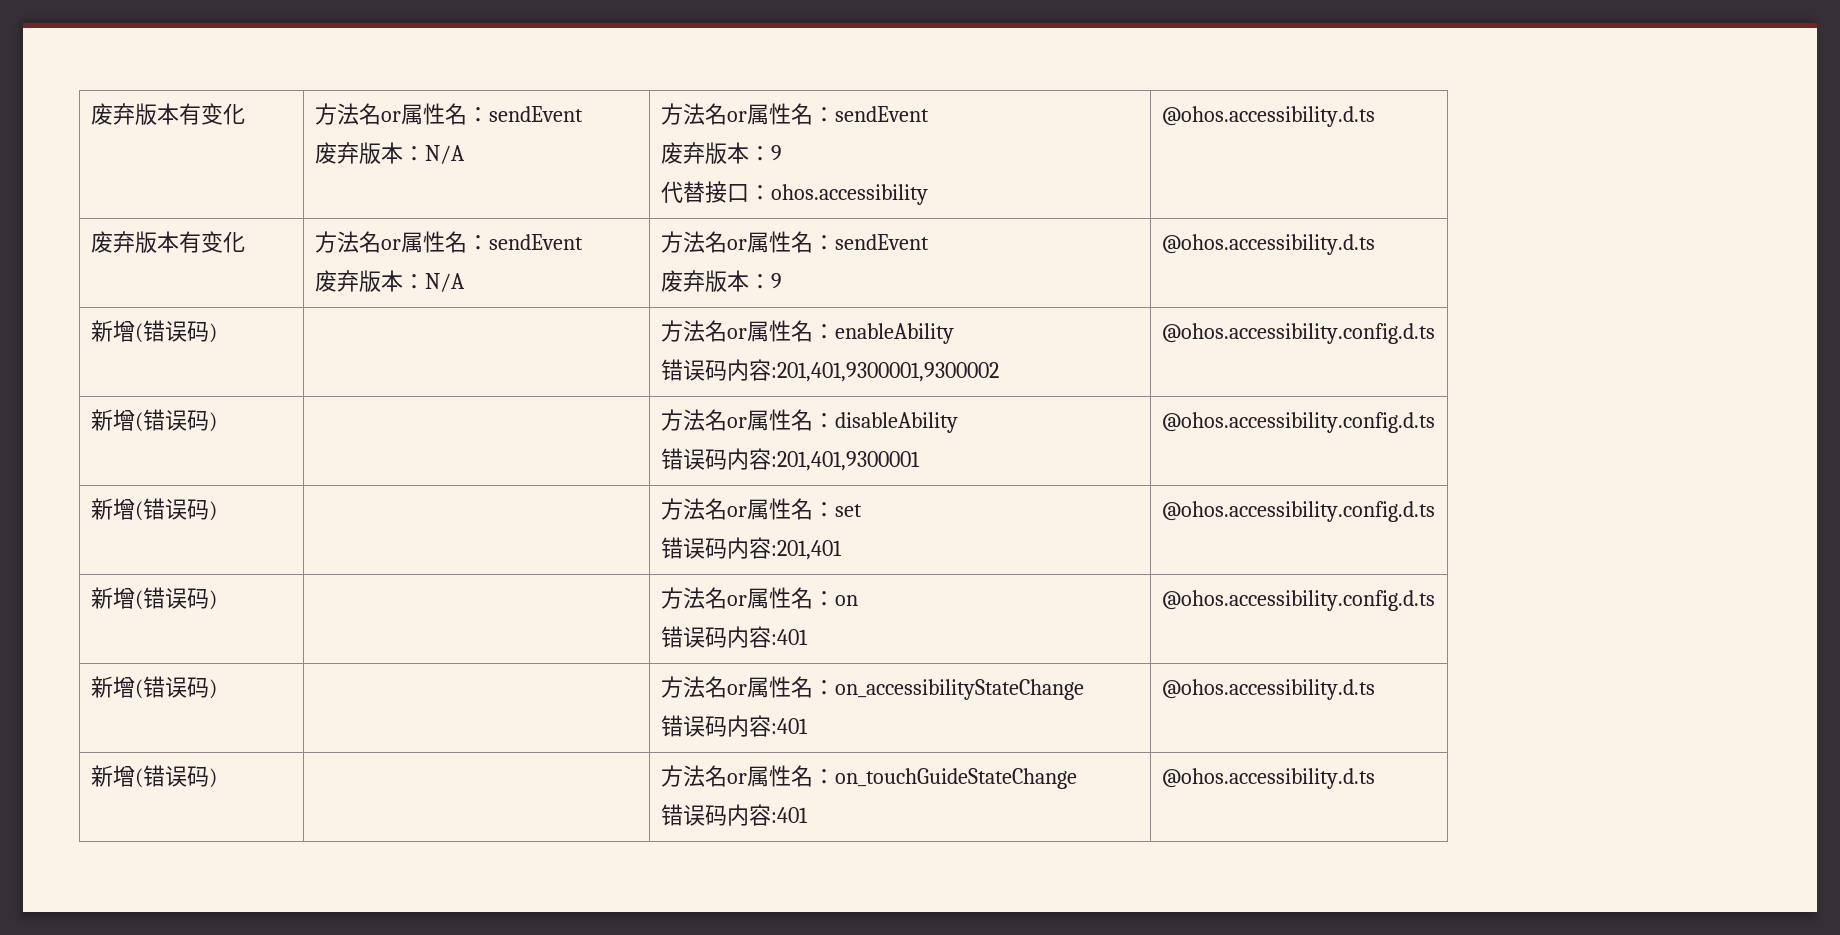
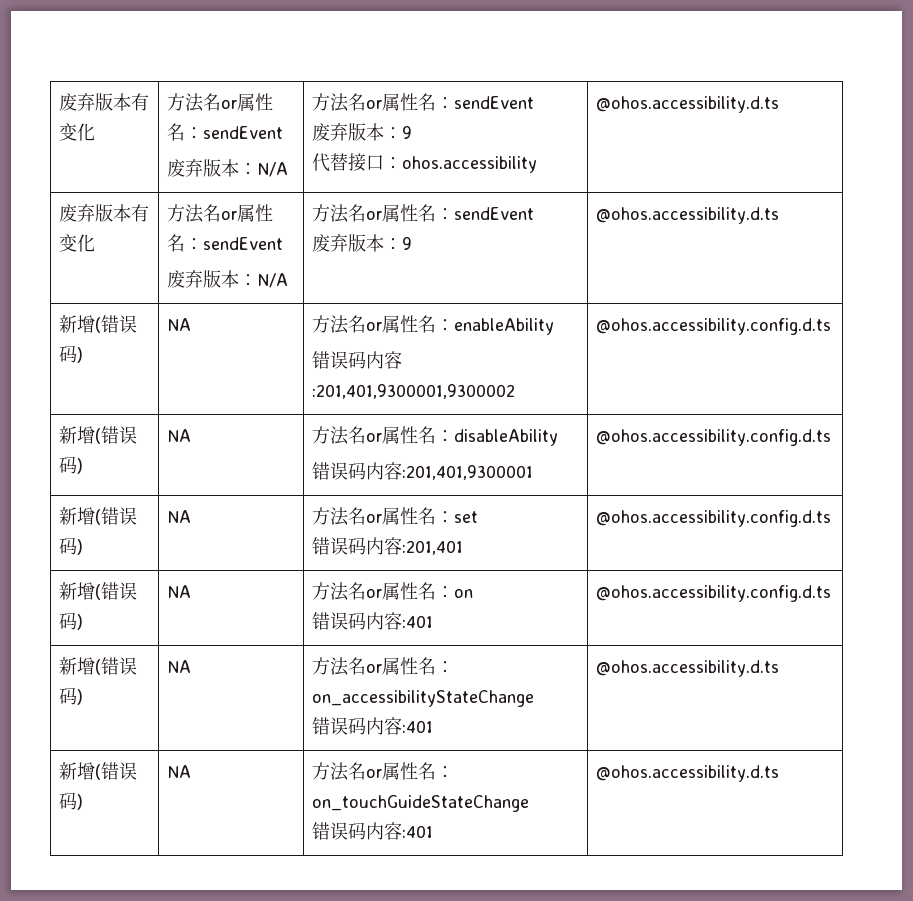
- 新增(错误码) | | 方法名or属性名：enableAbility
+ 新增(错误码) | NA | 方法名or属性名：enableAbility
- 新增(错误码) | | 方法名or属性名：disableAbility
+ 新增(错误码) | NA | 方法名or属性名：disableAbility
- 新增(错误码) | | 方法名or属性名：set
+ 新增(错误码) | NA | 方法名or属性名：set
- 新增(错误码) | | 方法名or属性名：on
+ 新增(错误码) | NA | 方法名or属性名：on
- 新增(错误码) | | 方法名or属性名：on_accessibilityStateChange
+ 新增(错误码) | NA | 方法名or属性名：on_accessibilityStateChange
- 新增(错误码) | | 方法名or属性名：on_touchGuideStateChange
+ 新增(错误码) | NA | 方法名or属性名：on_touchGuideStateChange

